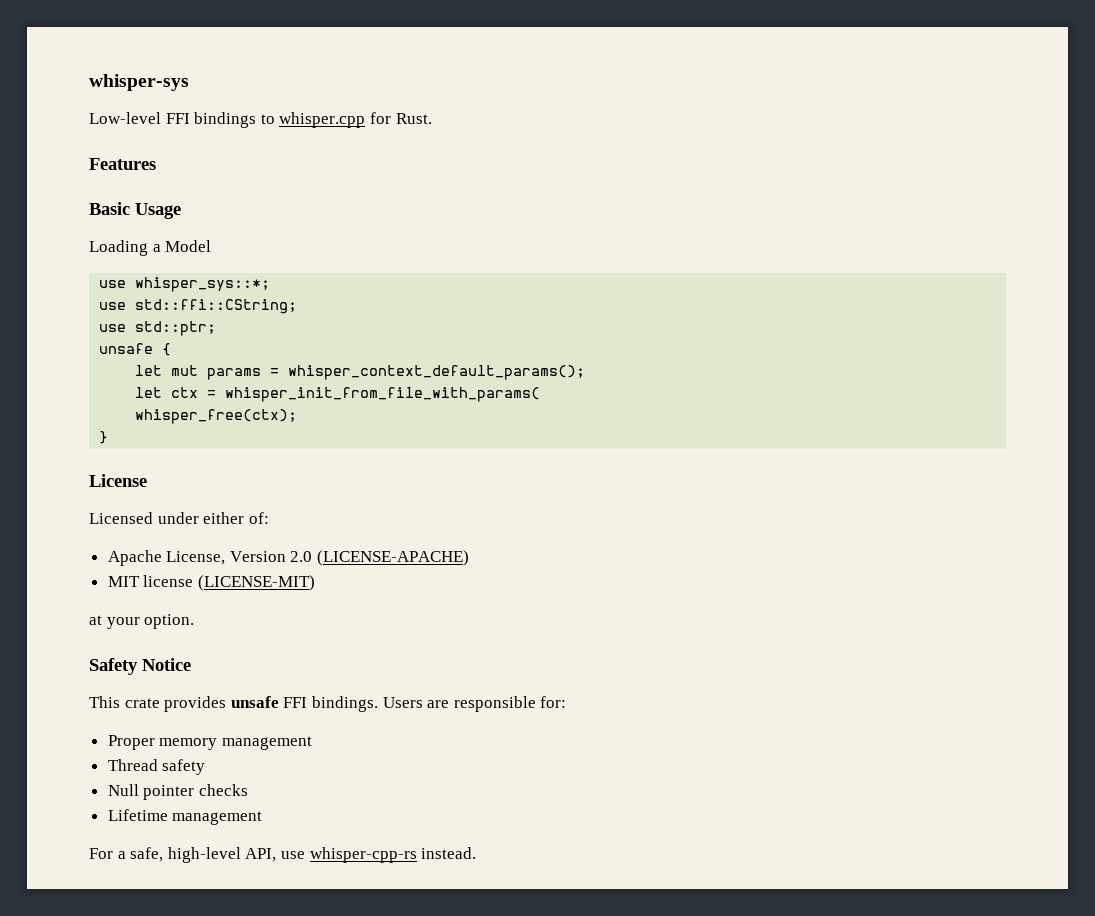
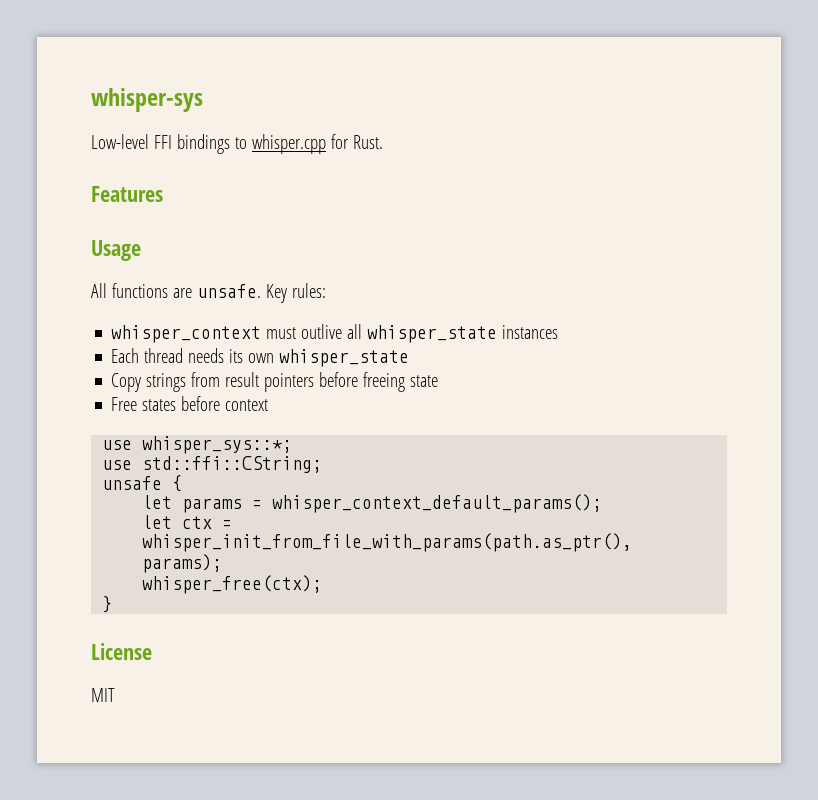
- Basic Usage
+ Usage
- Loading a Model
+ All functions are unsafe. Key rules:
+ whisper_context must outlive all whisper_state instances
+ Each thread needs its own whisper_state
+ Copy strings from result pointers before freeing state
+ Free states before context
- use std::ptr;
- let mut params = whisper_context_default_params();
+ let params = whisper_context_default_params();
- let ctx = whisper_init_from_file_with_params(
+ let ctx = whisper_init_from_file_with_params(path.as_ptr(), params);
- Licensed under either of:
- Apache License, Version 2.0 (LICENSE-APACHE)
- MIT license (LICENSE-MIT)
- at your option.
- Safety Notice
- This crate provides unsafe FFI bindings. Users are responsible for:
- Proper memory management
- Thread safety
- Null pointer checks
- Lifetime management
- For a safe, high-level API, use whisper-cpp-rs instead.
+ MIT

